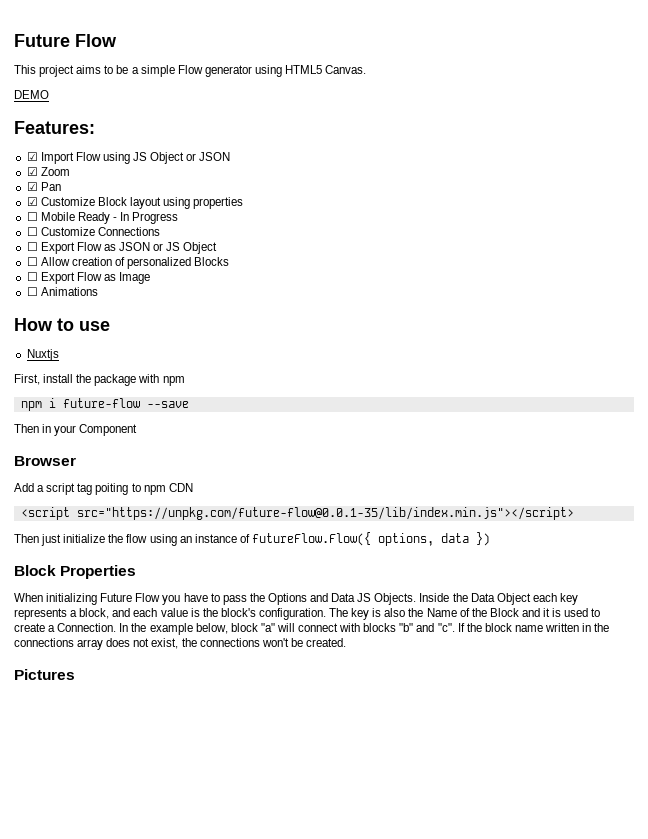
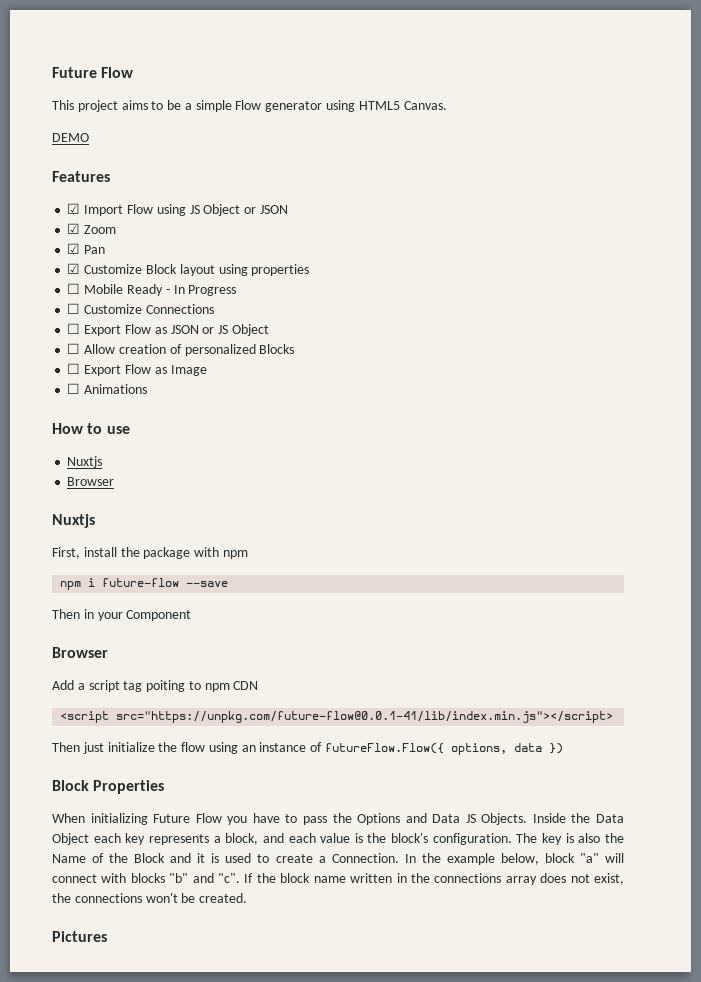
- Features:
+ Features
  How to use
+ Nuxtjs
+ Browser
- <script src="https://unpkg.com/future-flow@0.0.1-35/lib/index.min.js"></script>
+ <script src="https://unpkg.com/future-flow@0.0.1-41/lib/index.min.js"></script>

